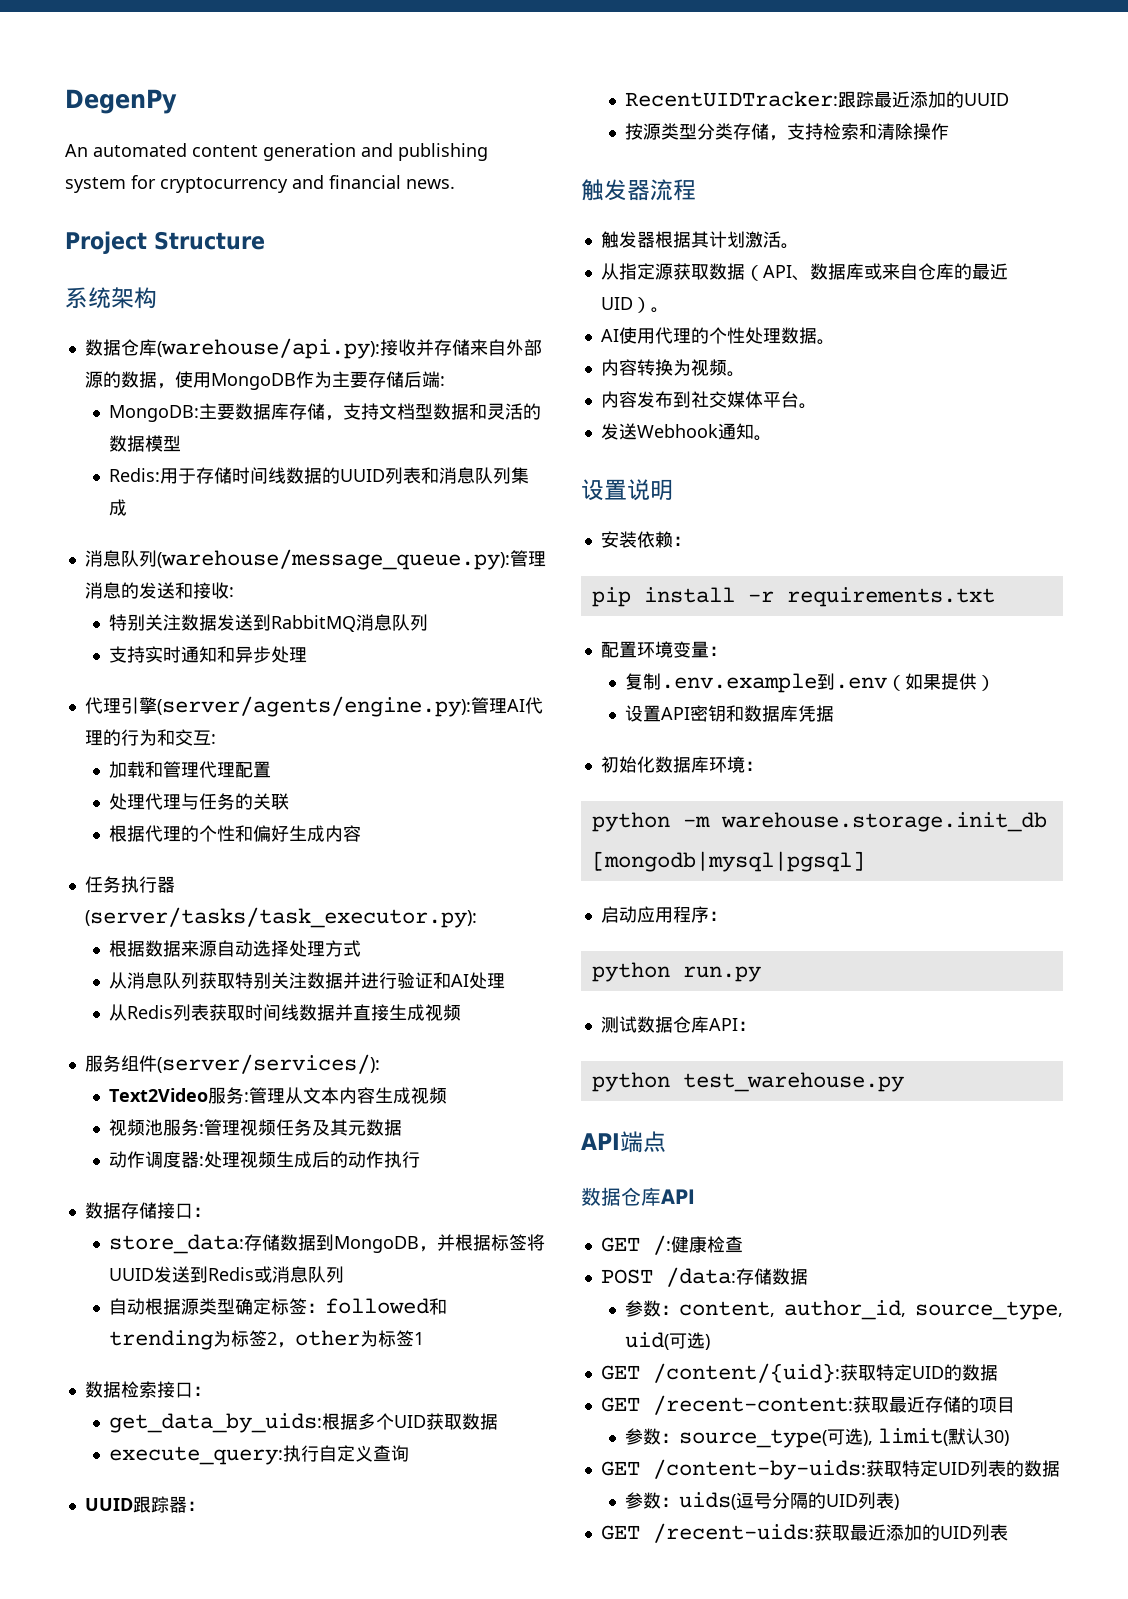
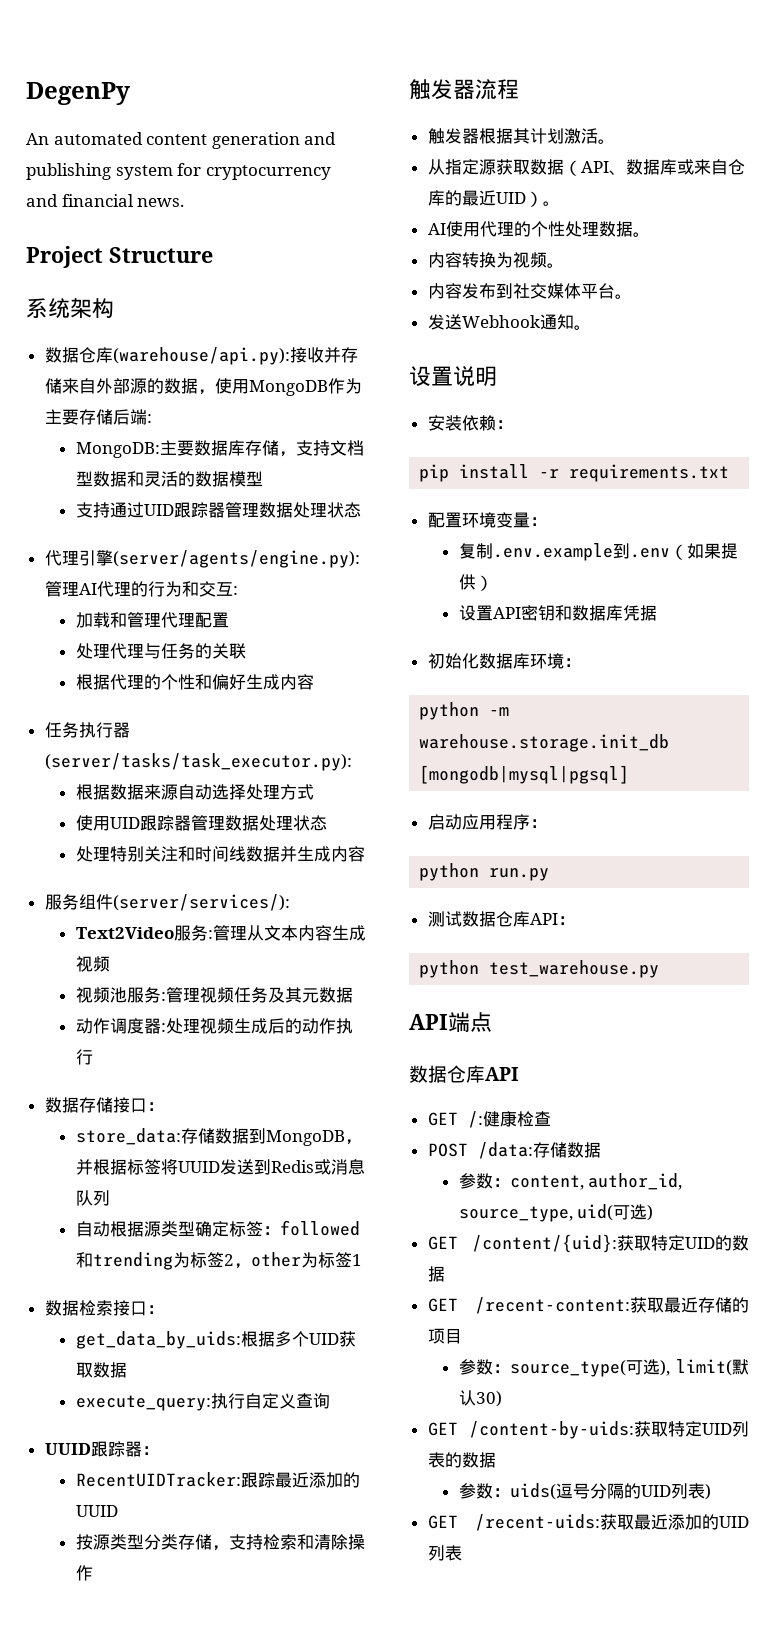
- Redis:用于存储时间线数据的UUID列表和消息队列集成
- 消息队列(warehouse/message_queue.py):管理消息的发送和接收:
- 特别关注数据发送到RabbitMQ消息队列
- 支持实时通知和异步处理
+ 支持通过UID跟踪器管理数据处理状态
- 从消息队列获取特别关注数据并进行验证和AI处理
- 从Redis列表获取时间线数据并直接生成视频
+ 使用UID跟踪器管理数据处理状态
+ 处理特别关注和时间线数据并生成内容

